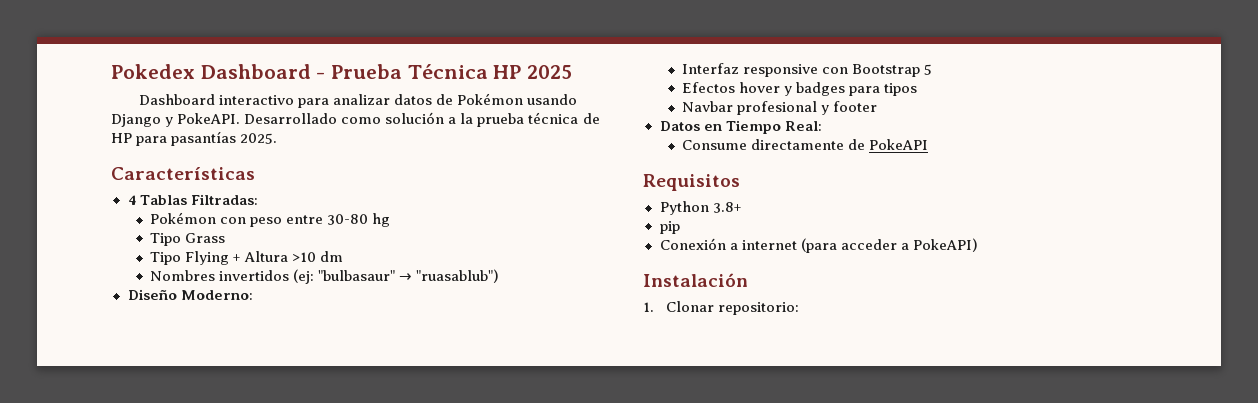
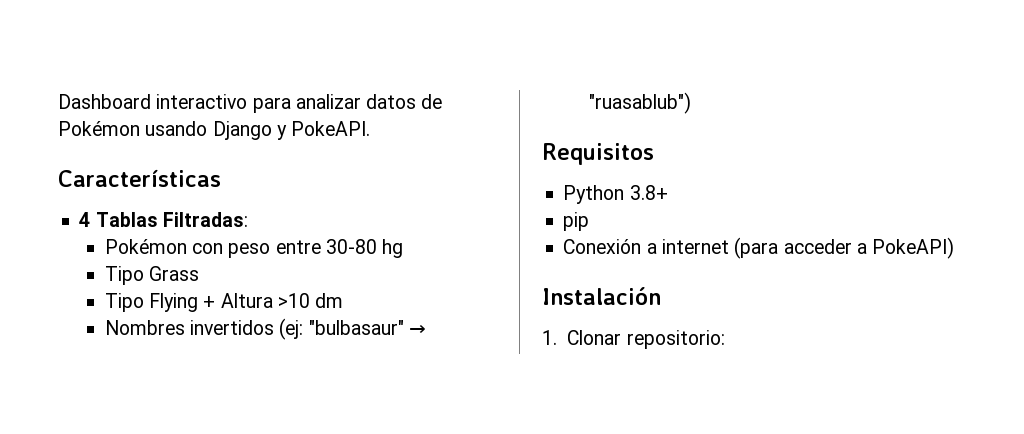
- Pokedex Dashboard - Prueba Técnica HP 2025
- Desarrollado como solución a la prueba técnica de HP para pasantías 2025.
- Diseño Moderno:
- Interfaz responsive con Bootstrap 5
- Efectos hover y badges para tipos
- Navbar profesional y footer
- Datos en Tiempo Real:
- Consume directamente de PokeAPI

